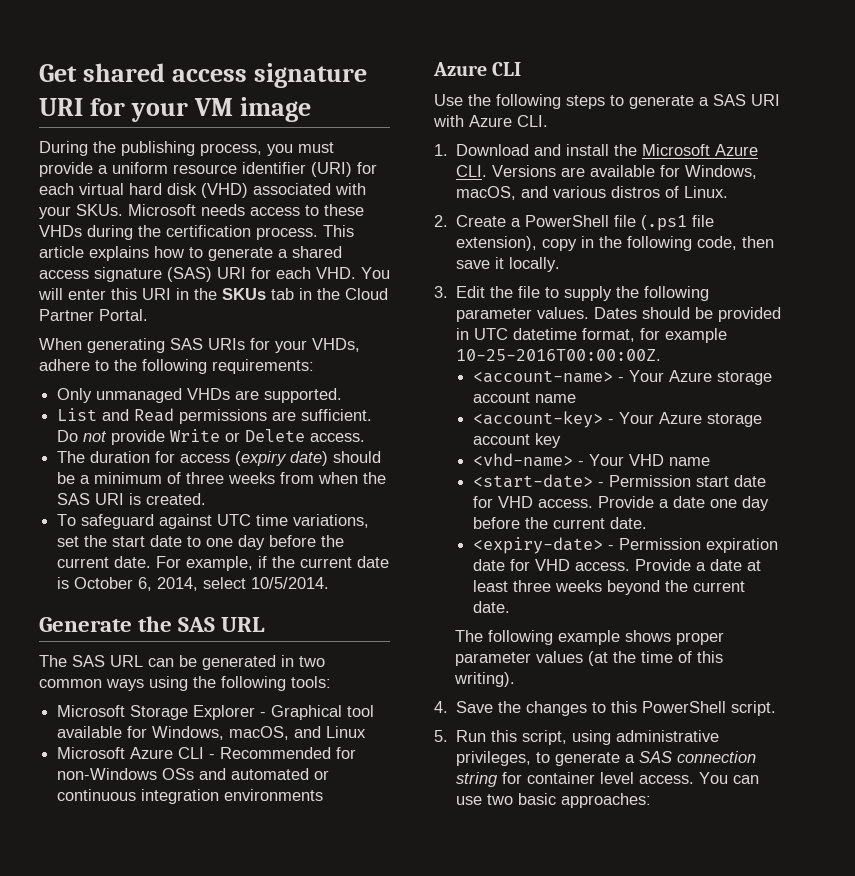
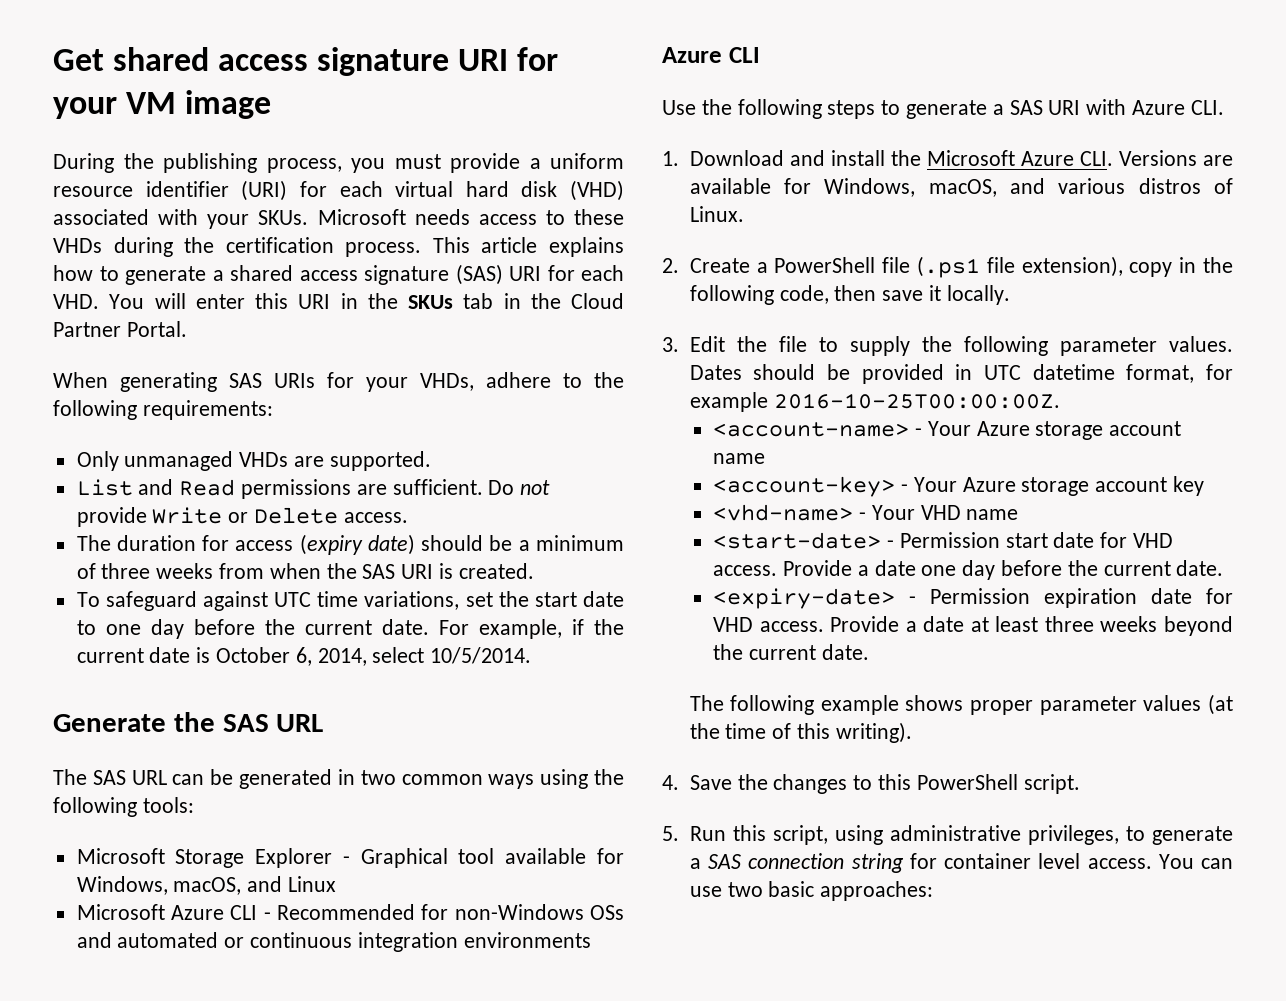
- Dates should be provided in UTC datetime format, for example 10-25-2016T00:00:00Z.
+ Dates should be provided in UTC datetime format, for example 2016-10-25T00:00:00Z.

